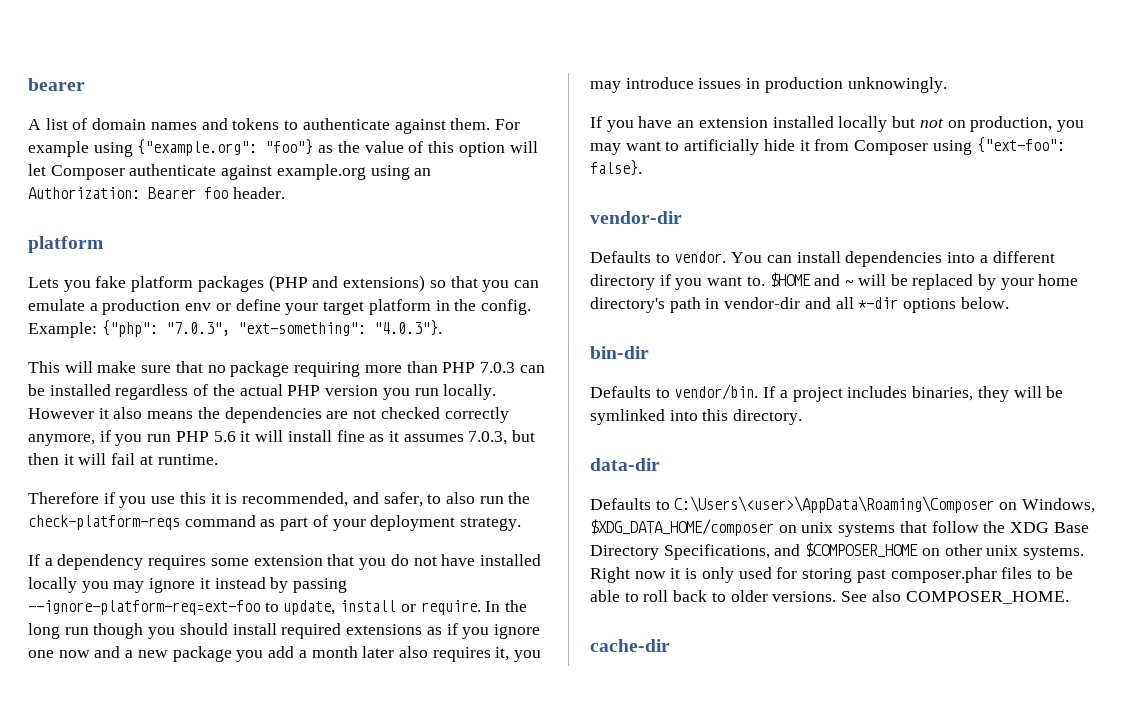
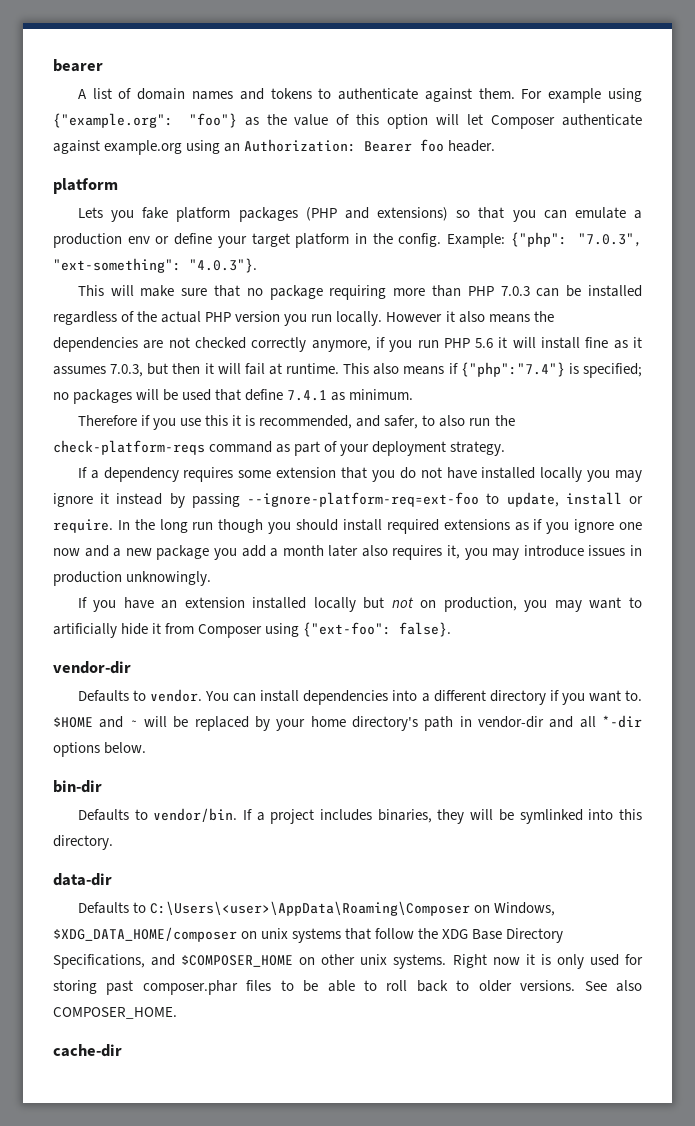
+ This also means if {"php":"7.4"} is specified; no packages will be used that define 7.4.1 as minimum.

